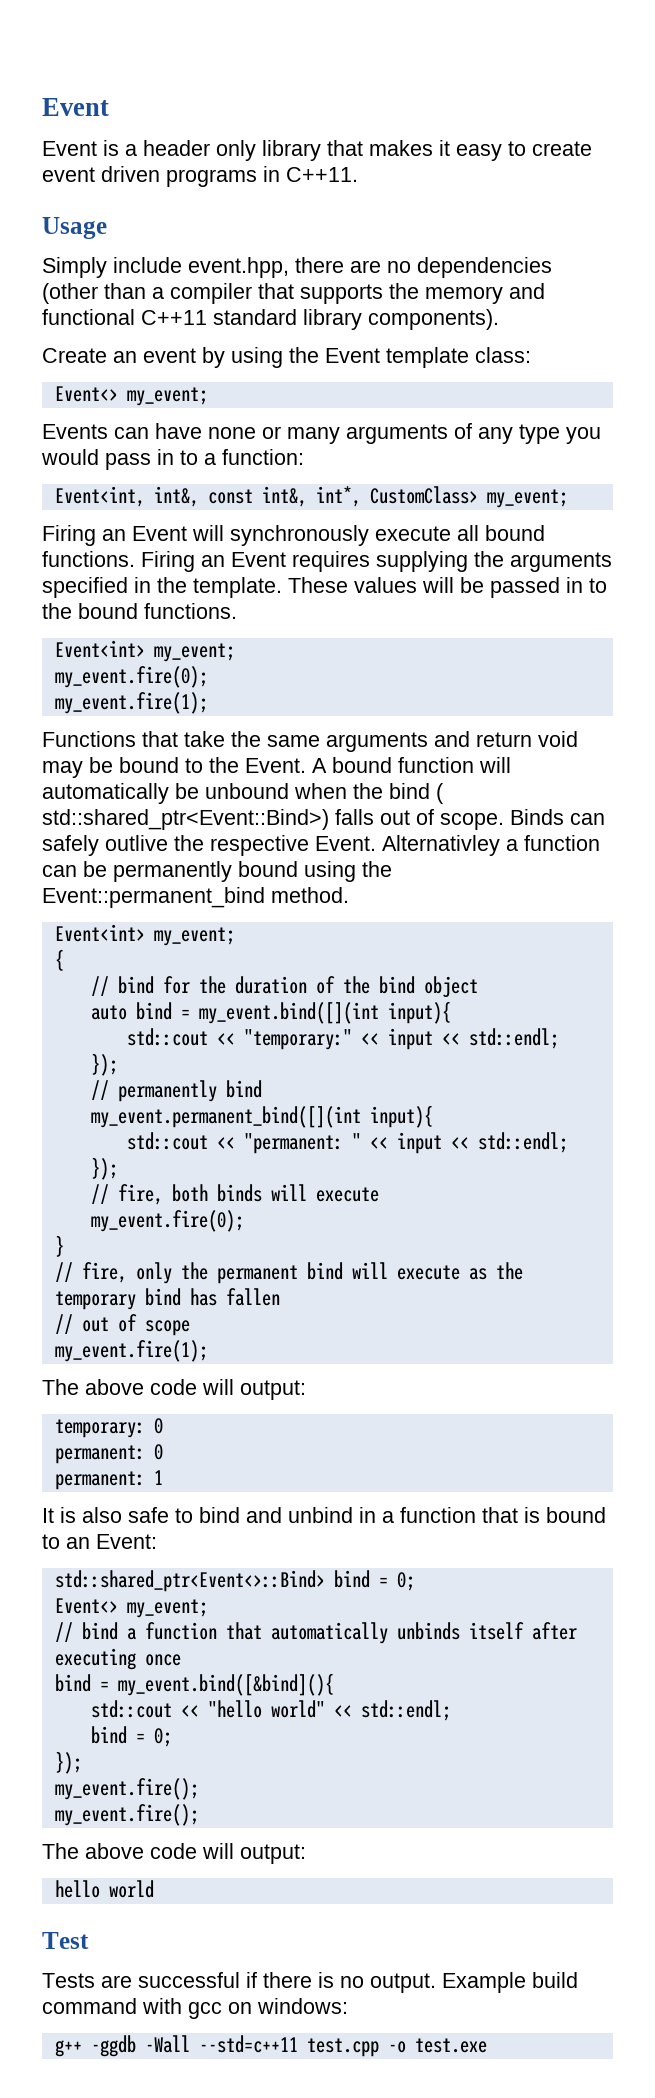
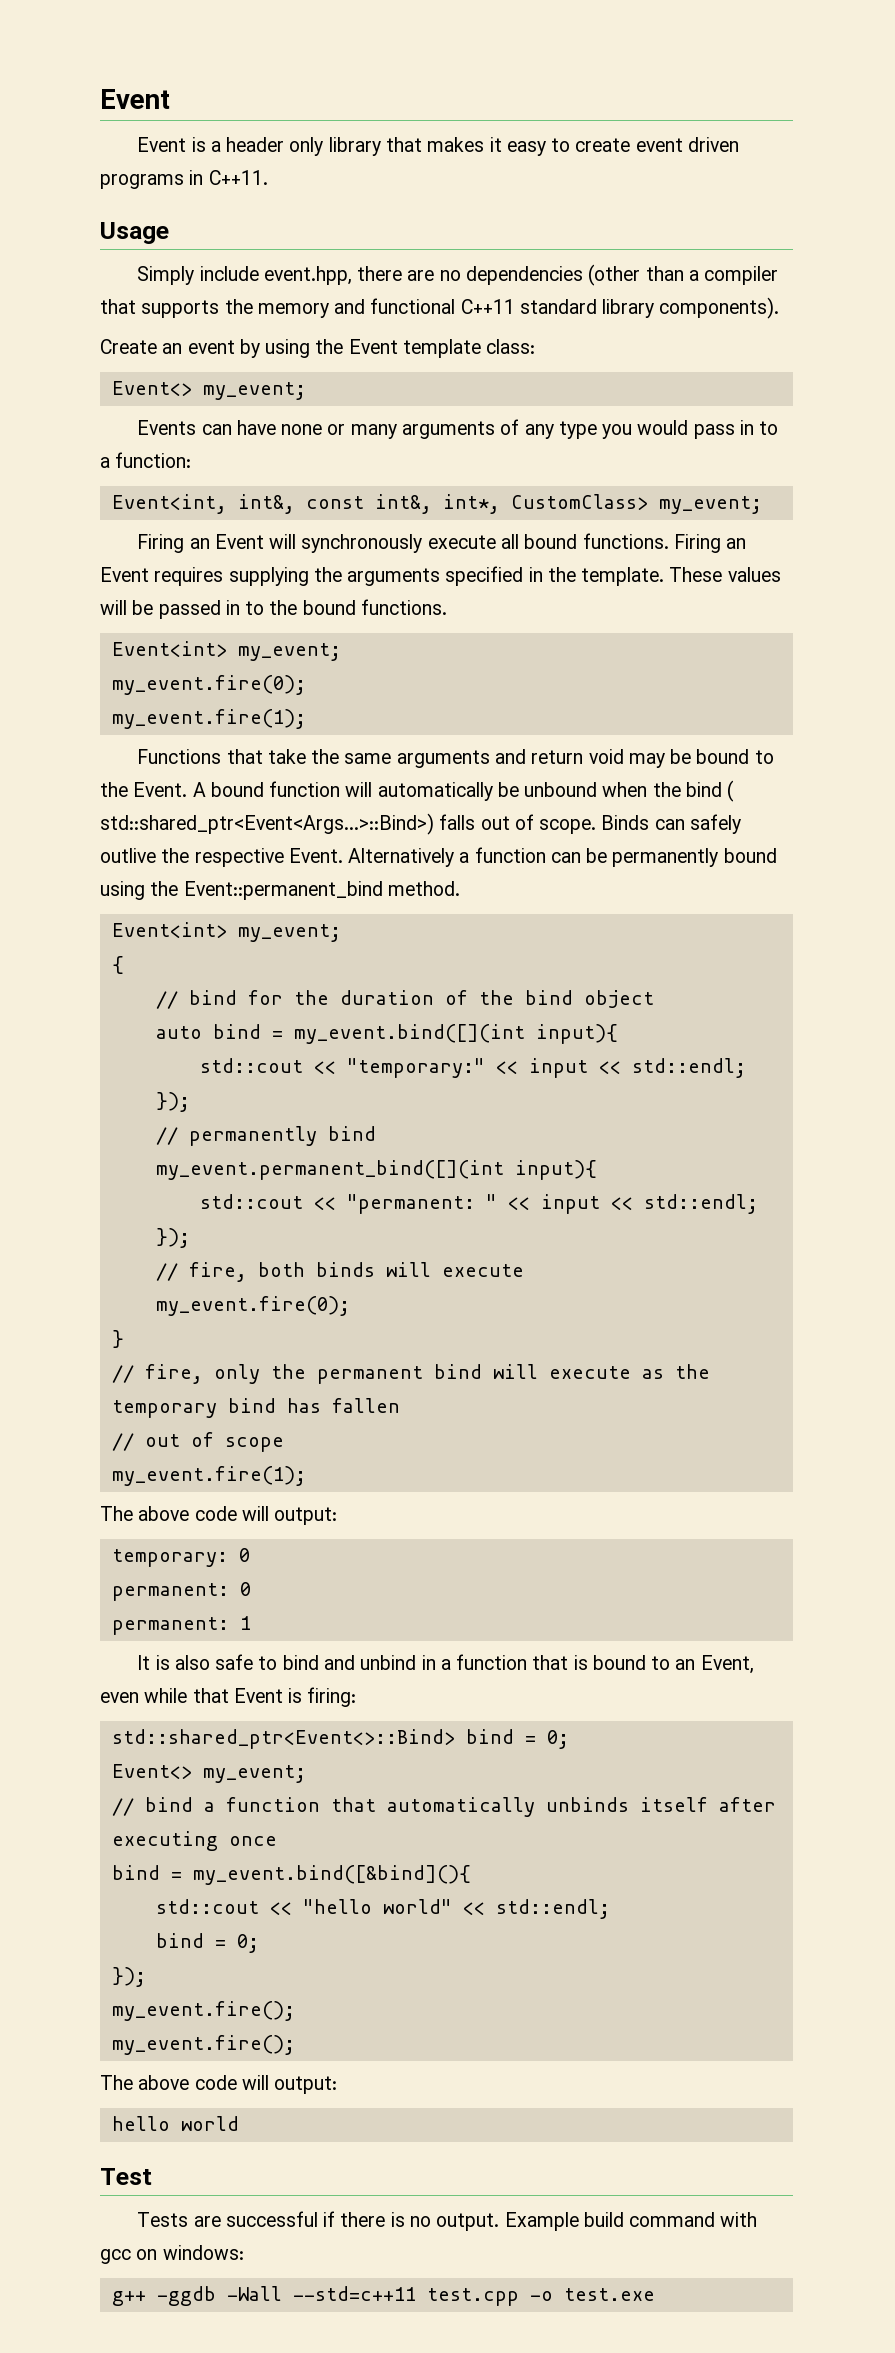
- A bound function will automatically be unbound when the bind ( std::shared_ptr<Event::Bind>) falls out of scope.
+ A bound function will automatically be unbound when the bind ( std::shared_ptr<Event<Args...>::Bind>) falls out of scope.
- Alternativley a function can be permanently bound using the Event::permanent_bind method.
+ Alternatively a function can be permanently bound using the Event::permanent_bind method.
- It is also safe to bind and unbind in a function that is bound to an Event:
+ It is also safe to bind and unbind in a function that is bound to an Event, even while that Event is firing:

